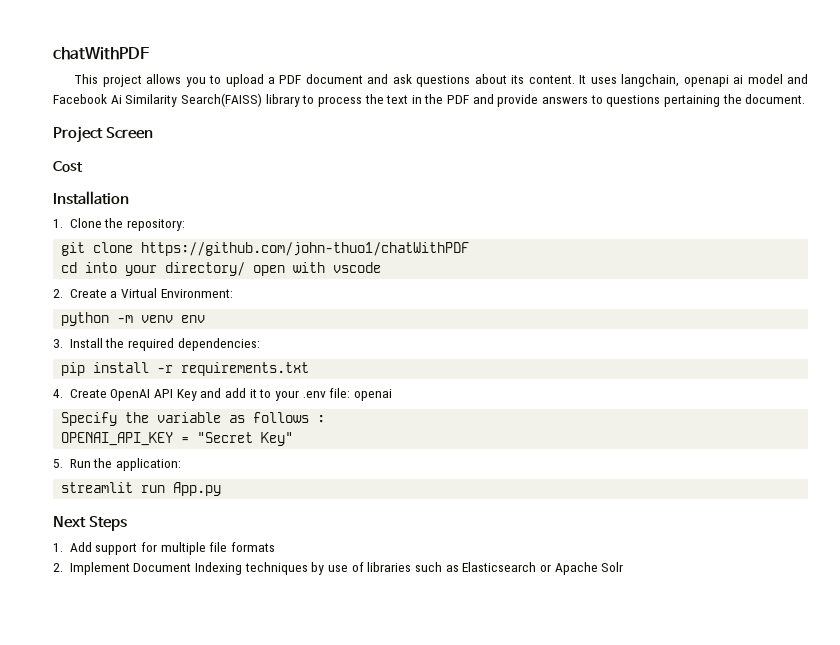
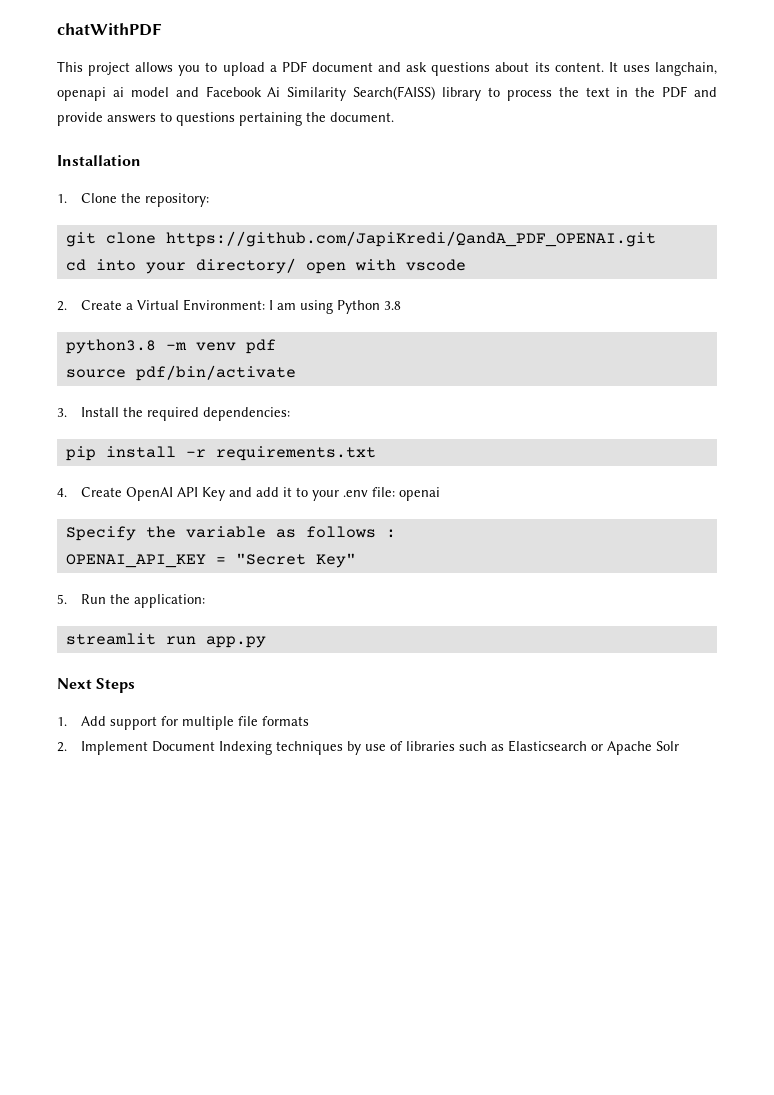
- Project Screen
- Cost
- git clone https://github.com/john-thuo1/chatWithPDF
+ git clone https://github.com/JapiKredi/QandA_PDF_OPENAI.git
- 2. Create a Virtual Environment:
- python -m venv env
+ 2. Create a Virtual Environment: I am using Python 3.8
+ python3.8 -m venv pdf
+ source pdf/bin/activate
- streamlit run App.py
+ streamlit run app.py

